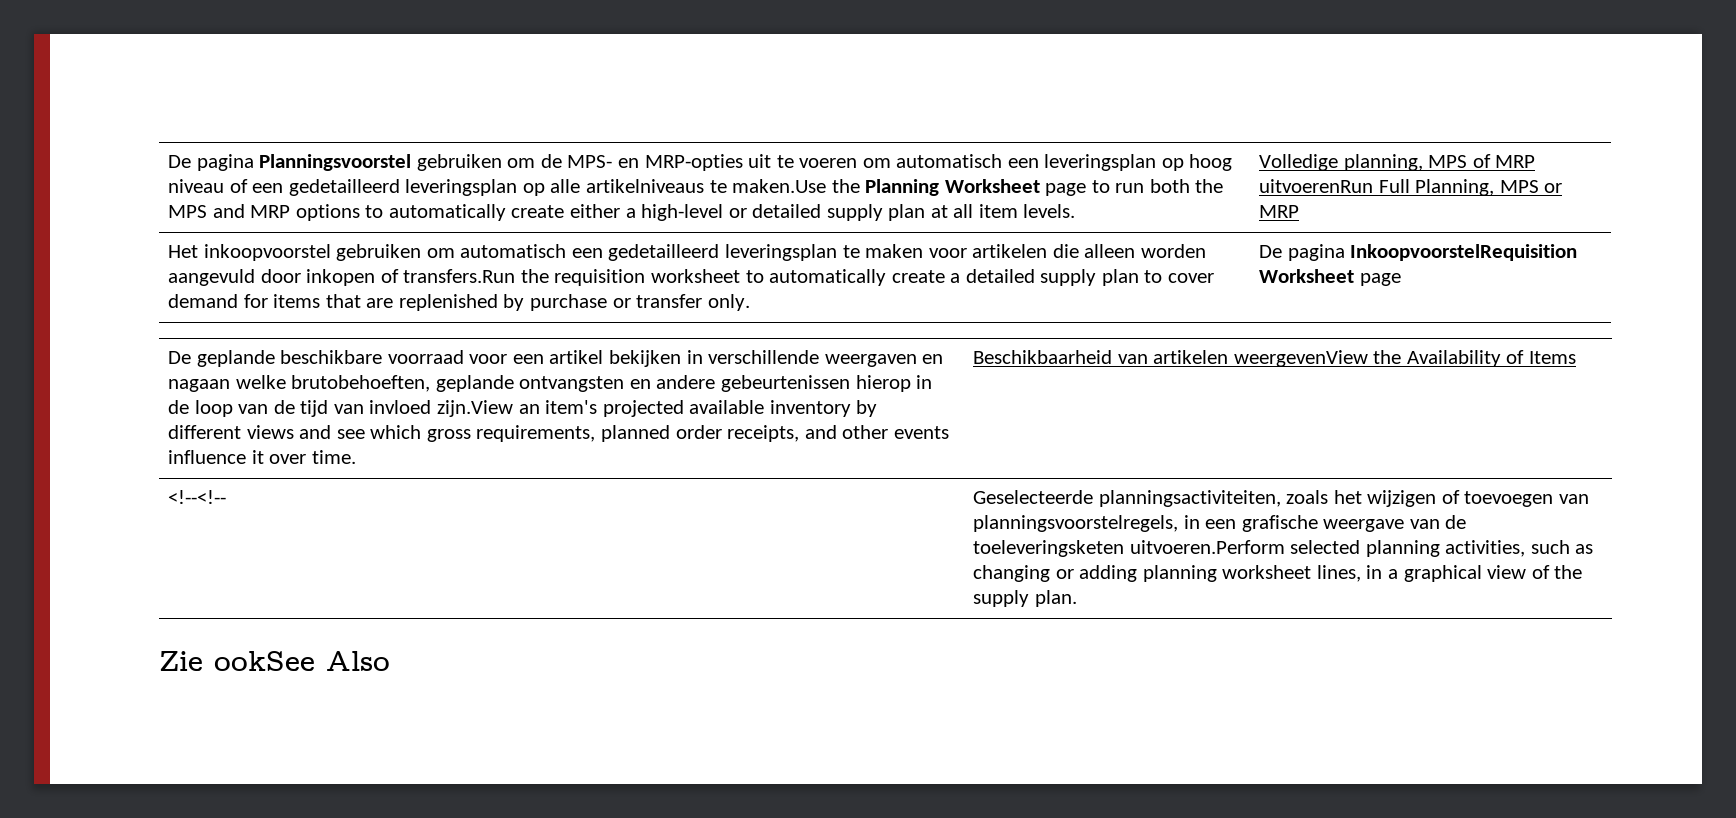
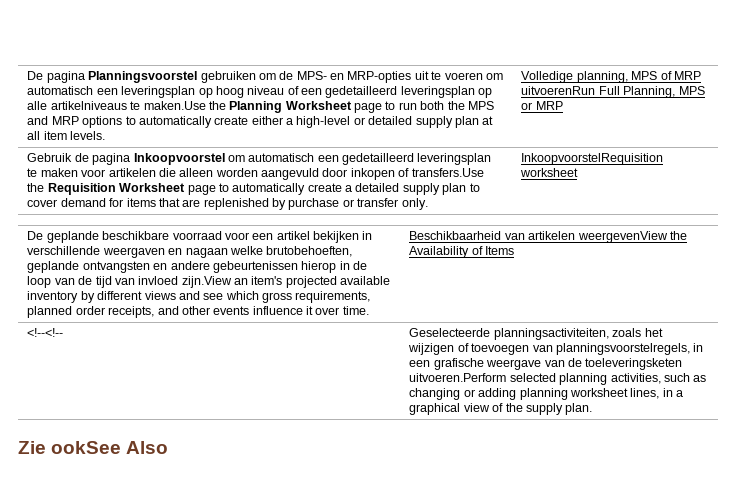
- Het inkoopvoorstel gebruiken om automatisch een gedetailleerd leveringsplan te maken voor artikelen die alleen worden aangevuld door inkopen of transfers.Run the requisition worksheet to automatically create a detailed supply plan to cover demand for items that are replenished by purchase or transfer only.
+ Gebruik de pagina Inkoopvoorstel om automatisch een gedetailleerd leveringsplan te maken voor artikelen die alleen worden aangevuld door inkopen of transfers.Use the Requisition Worksheet page to automatically create a detailed supply plan to cover demand for items that are replenished by purchase or transfer only.
- De pagina InkoopvoorstelRequisition Worksheet page
+ InkoopvoorstelRequisition worksheet

